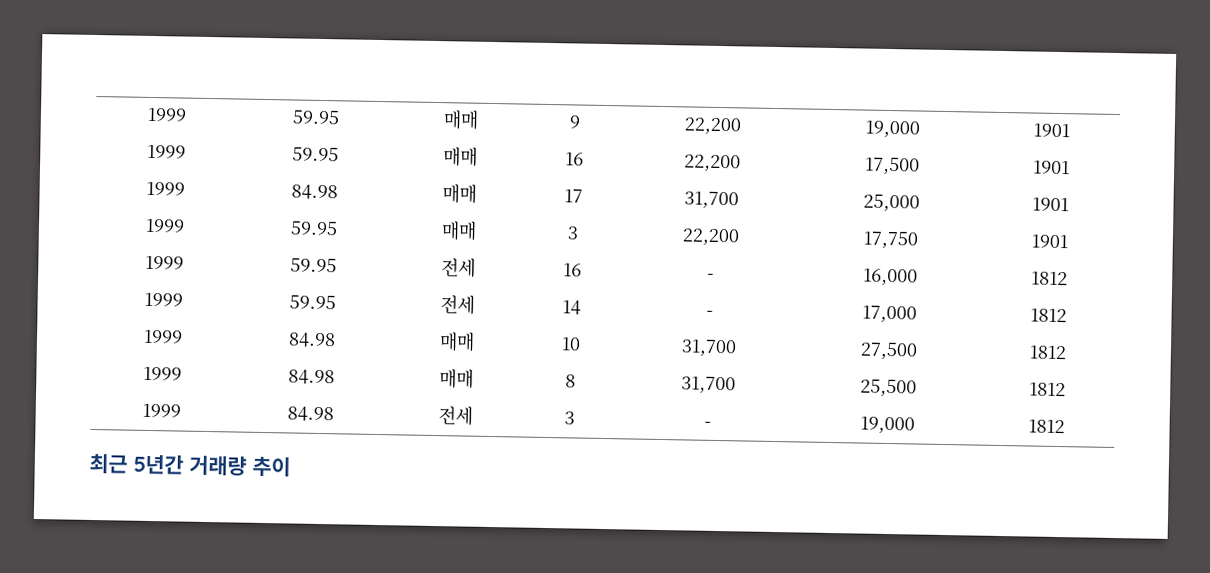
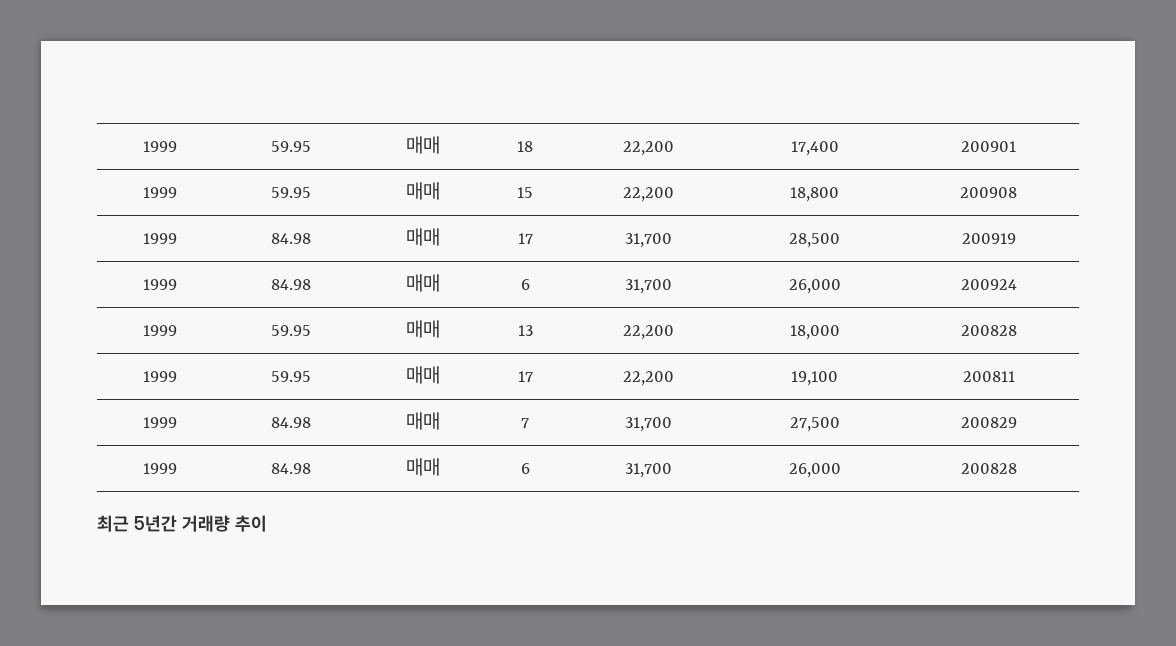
- 1999 | 59.95 | 매매 | 9 | 22,200 | 19,000 | 1901
- 1999 | 59.95 | 매매 | 16 | 22,200 | 17,500 | 1901
+ 1999 | 59.95 | 매매 | 18 | 22,200 | 17,400 | 200901
+ 1999 | 59.95 | 매매 | 15 | 22,200 | 18,800 | 200908
- 1999 | 84.98 | 매매 | 17 | 31,700 | 25,000 | 1901
- 1999 | 59.95 | 매매 | 3 | 22,200 | 17,750 | 1901
- 1999 | 59.95 | 전세 | 16 | - | 16,000 | 1812
- 1999 | 59.95 | 전세 | 14 | - | 17,000 | 1812
- 1999 | 84.98 | 매매 | 10 | 31,700 | 27,500 | 1812
- 1999 | 84.98 | 매매 | 8 | 31,700 | 25,500 | 1812
- 1999 | 84.98 | 전세 | 3 | - | 19,000 | 1812
+ 1999 | 84.98 | 매매 | 17 | 31,700 | 28,500 | 200919
+ 1999 | 84.98 | 매매 | 6 | 31,700 | 26,000 | 200924
+ 1999 | 59.95 | 매매 | 13 | 22,200 | 18,000 | 200828
+ 1999 | 59.95 | 매매 | 17 | 22,200 | 19,100 | 200811
+ 1999 | 84.98 | 매매 | 7 | 31,700 | 27,500 | 200829
+ 1999 | 84.98 | 매매 | 6 | 31,700 | 26,000 | 200828

